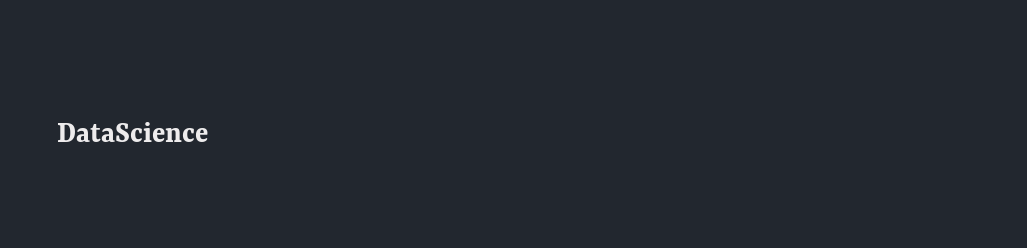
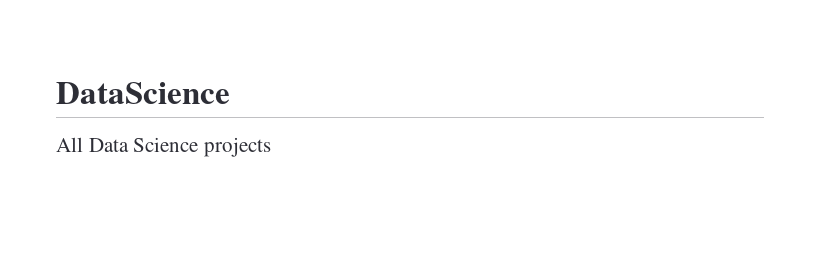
+ All Data Science projects

